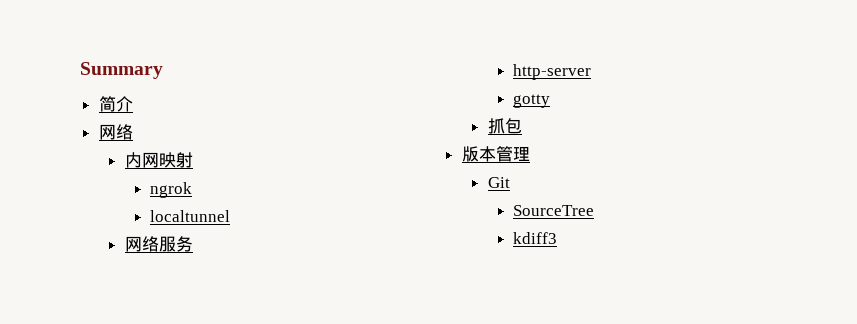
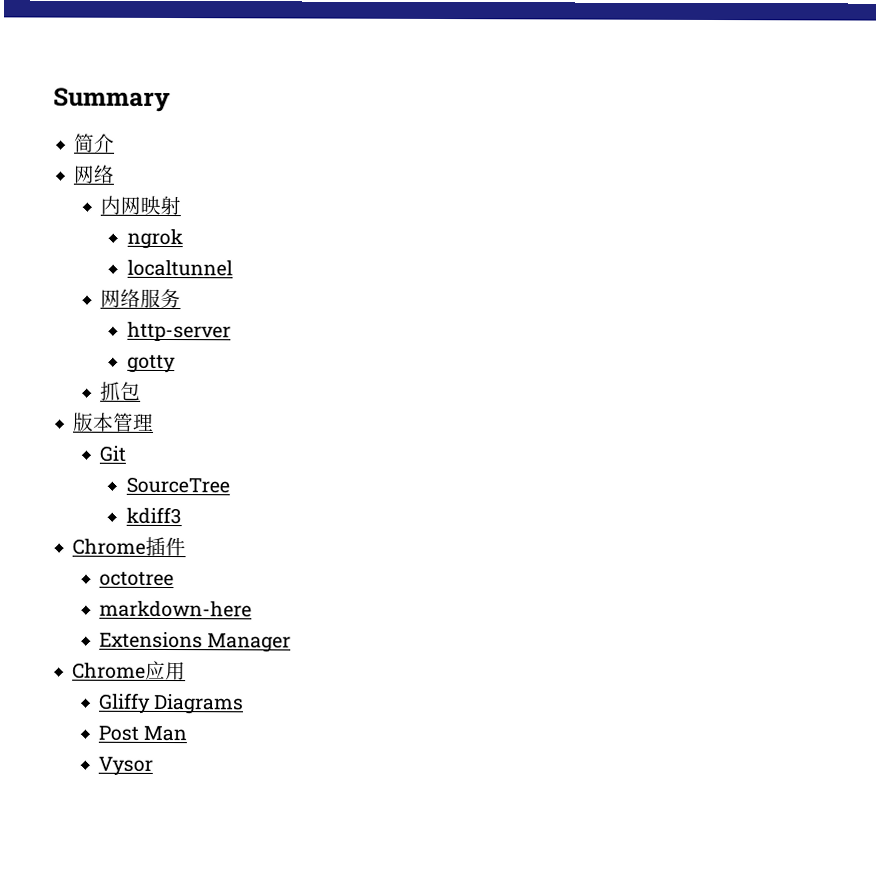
+ Chrome插件
+ octotree
+ markdown-here
+ Extensions Manager
+ Chrome应用
+ Gliffy Diagrams
+ Post Man
+ Vysor

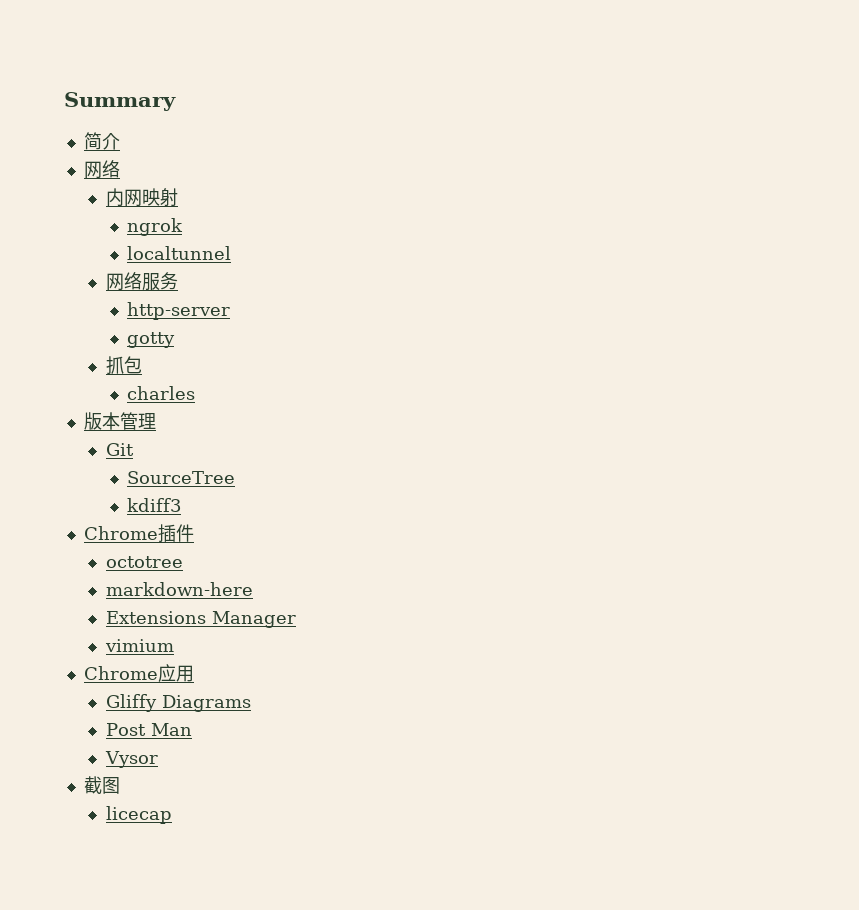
+ charles
+ vimium
+ 截图
+ licecap

